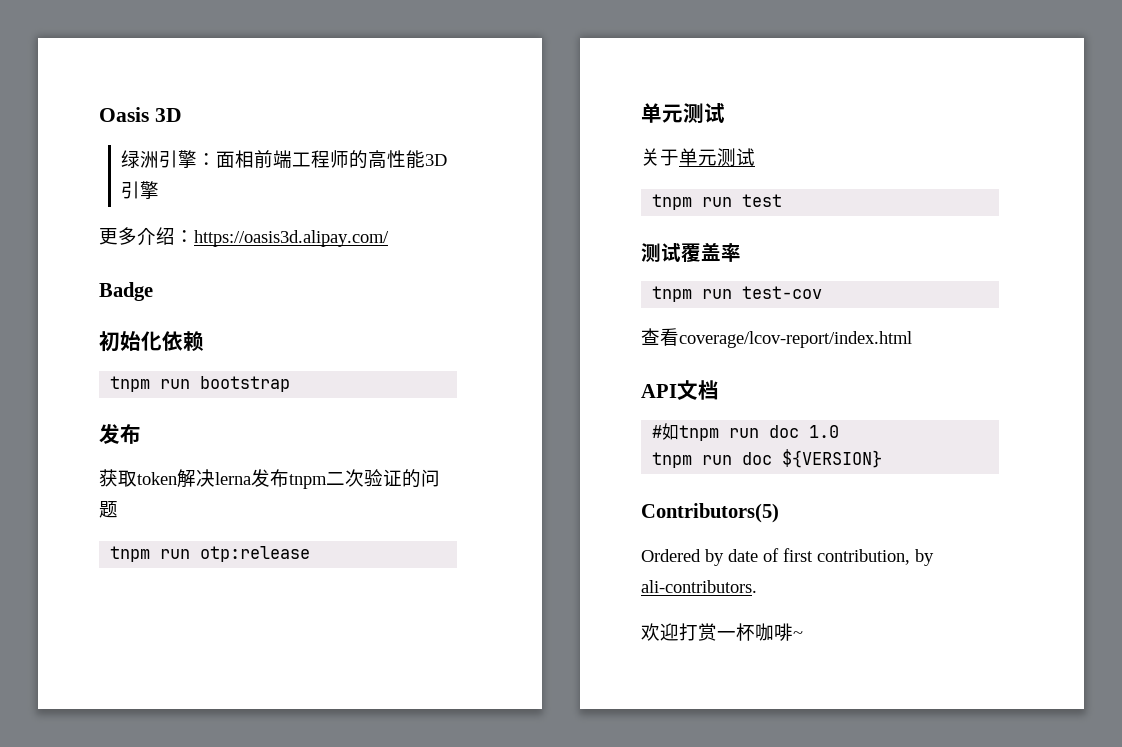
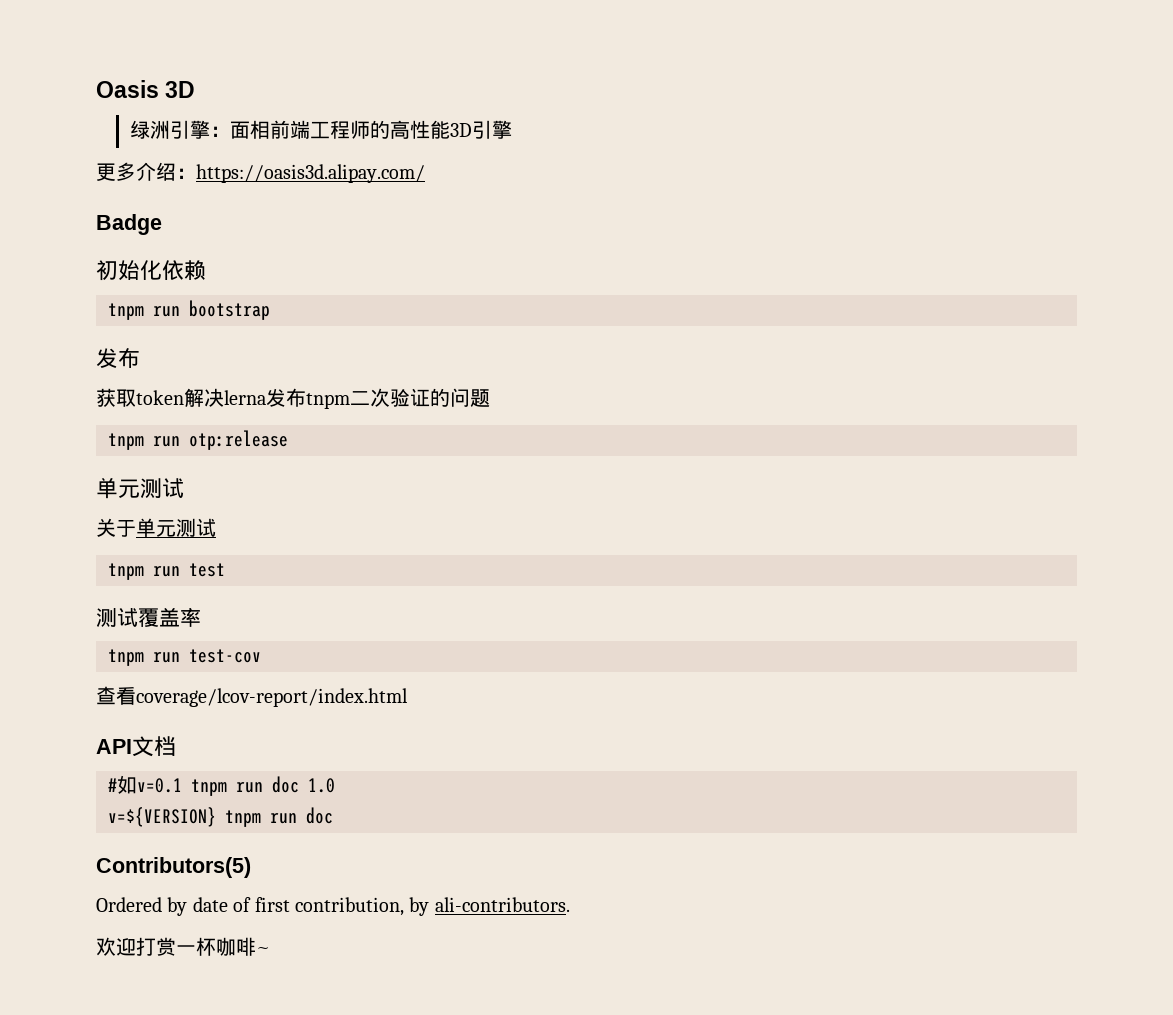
- #如tnpm run doc 1.0
+ #如v=0.1 tnpm run doc 1.0
- tnpm run doc ${VERSION}
+ v=${VERSION} tnpm run doc

